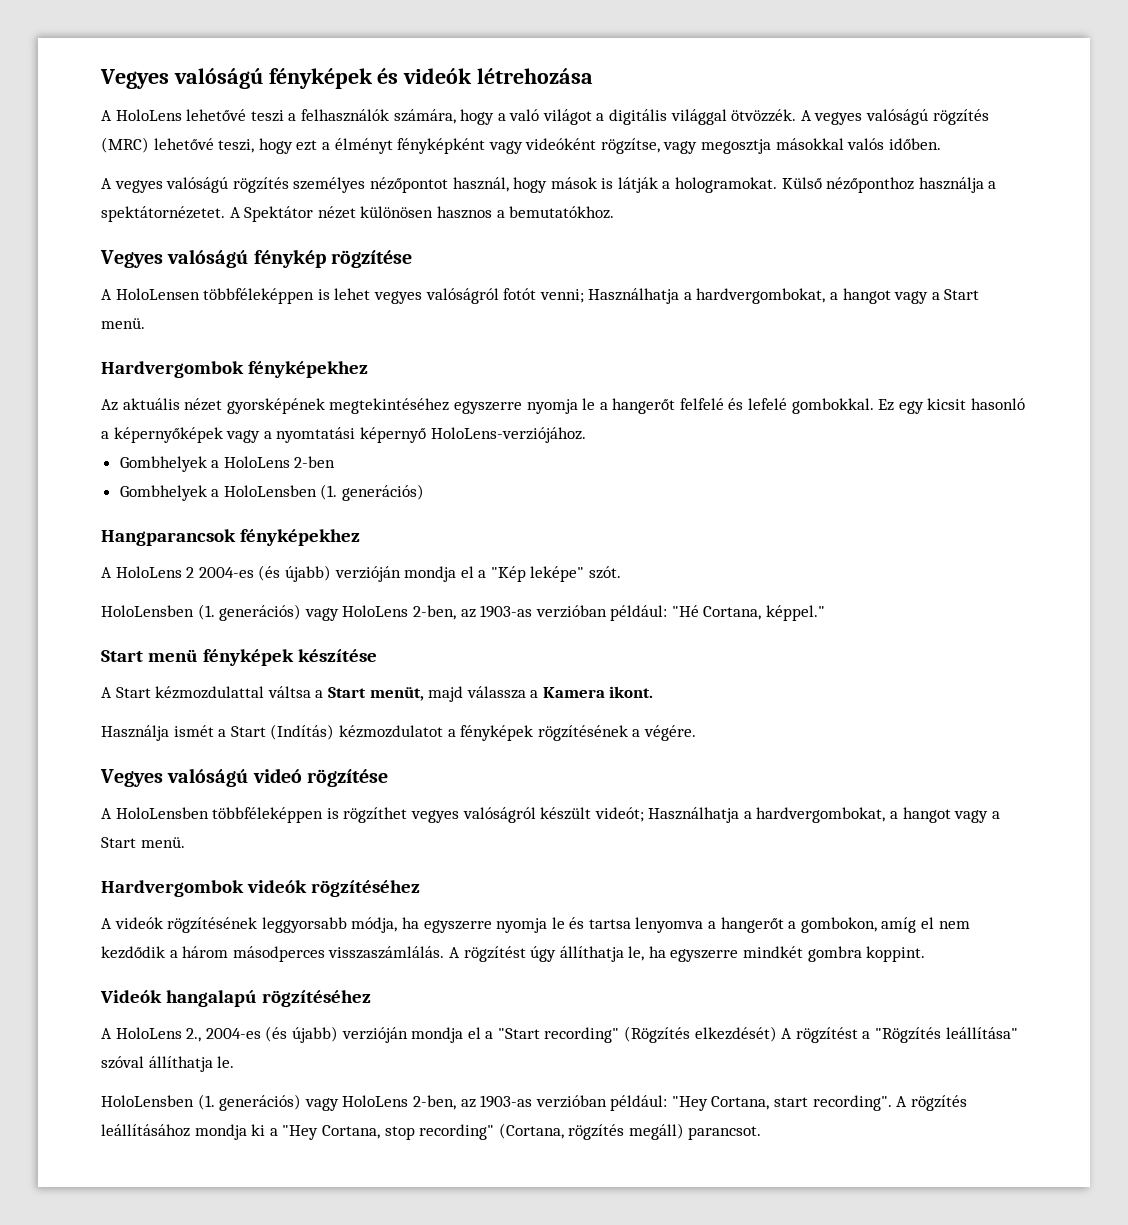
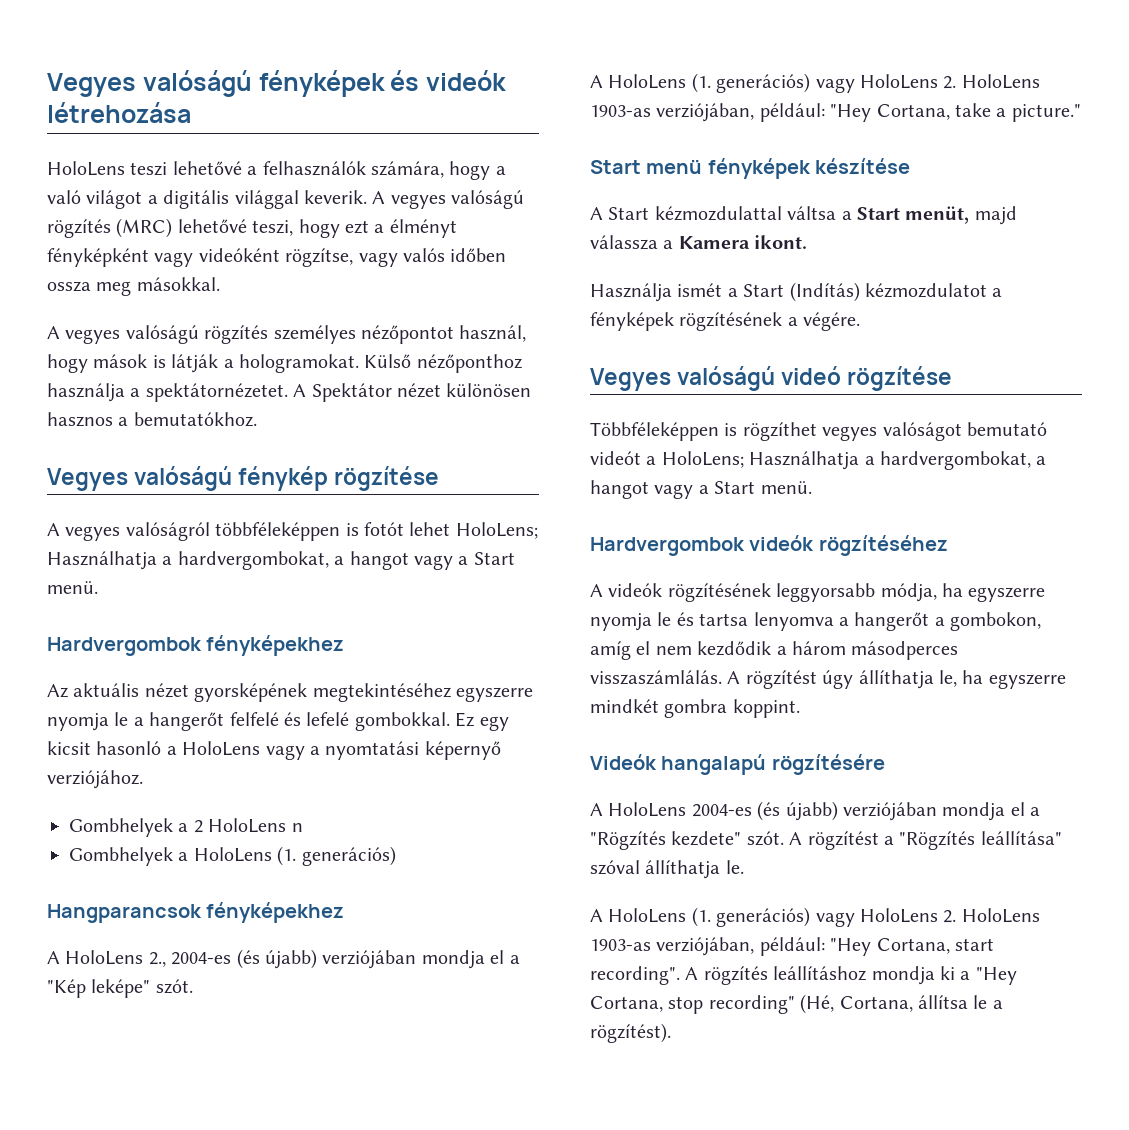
- A HoloLens lehetővé teszi a felhasználók számára, hogy a való világot a digitális világgal ötvözzék.
+ HoloLens teszi lehetővé a felhasználók számára, hogy a való világot a digitális világgal keverik.
- A vegyes valóságú rögzítés (MRC) lehetővé teszi, hogy ezt a élményt fényképként vagy videóként rögzítse, vagy megosztja másokkal valós időben.
+ A vegyes valóságú rögzítés (MRC) lehetővé teszi, hogy ezt a élményt fényképként vagy videóként rögzítse, vagy valós időben ossza meg másokkal.
- A HoloLensen többféleképpen is lehet vegyes valóságról fotót venni; Használhatja a hardvergombokat, a hangot vagy a Start menü.
+ A vegyes valóságról többféleképpen is fotót lehet HoloLens; Használhatja a hardvergombokat, a hangot vagy a Start menü.
- Ez egy kicsit hasonló a képernyőképek vagy a nyomtatási képernyő HoloLens-verziójához.
+ Ez egy kicsit hasonló a HoloLens vagy a nyomtatási képernyő verziójához.
+ Gombhelyek a 2 HoloLens n
- Gombhelyek a HoloLens 2-ben
- Gombhelyek a HoloLensben (1. generációs)
+ Gombhelyek a HoloLens (1. generációs)
- A HoloLens 2 2004-es (és újabb) verzióján mondja el a "Kép leképe" szót.
+ A HoloLens 2., 2004-es (és újabb) verziójában mondja el a "Kép leképe" szót.
- HoloLensben (1. generációs) vagy HoloLens 2-ben, az 1903-as verzióban például: "Hé Cortana, képpel."
+ A HoloLens (1. generációs) vagy HoloLens 2. HoloLens 1903-as verziójában, például: "Hey Cortana, take a picture."
- A HoloLensben többféleképpen is rögzíthet vegyes valóságról készült videót; Használhatja a hardvergombokat, a hangot vagy a Start menü.
+ Többféleképpen is rögzíthet vegyes valóságot bemutató videót a HoloLens; Használhatja a hardvergombokat, a hangot vagy a Start menü.
- Videók hangalapú rögzítéséhez
- A HoloLens 2., 2004-es (és újabb) verzióján mondja el a "Start recording" (Rögzítés elkezdését) A rögzítést a "Rögzítés leállítása" szóval állíthatja le.
+ Videók hangalapú rögzítésére
+ A HoloLens 2004-es (és újabb) verziójában mondja el a "Rögzítés kezdete" szót. A rögzítést a "Rögzítés leállítása" szóval állíthatja le.
- HoloLensben (1. generációs) vagy HoloLens 2-ben, az 1903-as verzióban például: "Hey Cortana, start recording".
+ A HoloLens (1. generációs) vagy HoloLens 2. HoloLens 1903-as verziójában, például: "Hey Cortana, start recording".
- A rögzítés leállításához mondja ki a "Hey Cortana, stop recording" (Cortana, rögzítés megáll) parancsot.
+ A rögzítés leállításhoz mondja ki a "Hey Cortana, stop recording" (Hé, Cortana, állítsa le a rögzítést).

